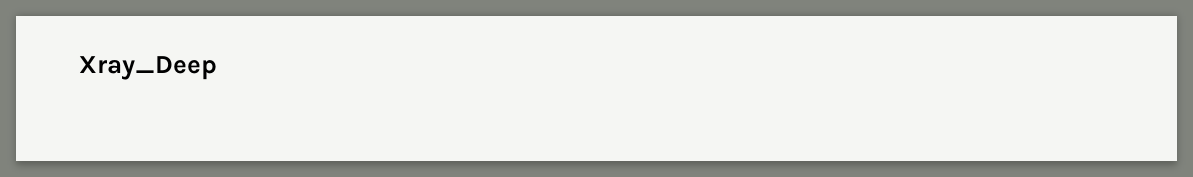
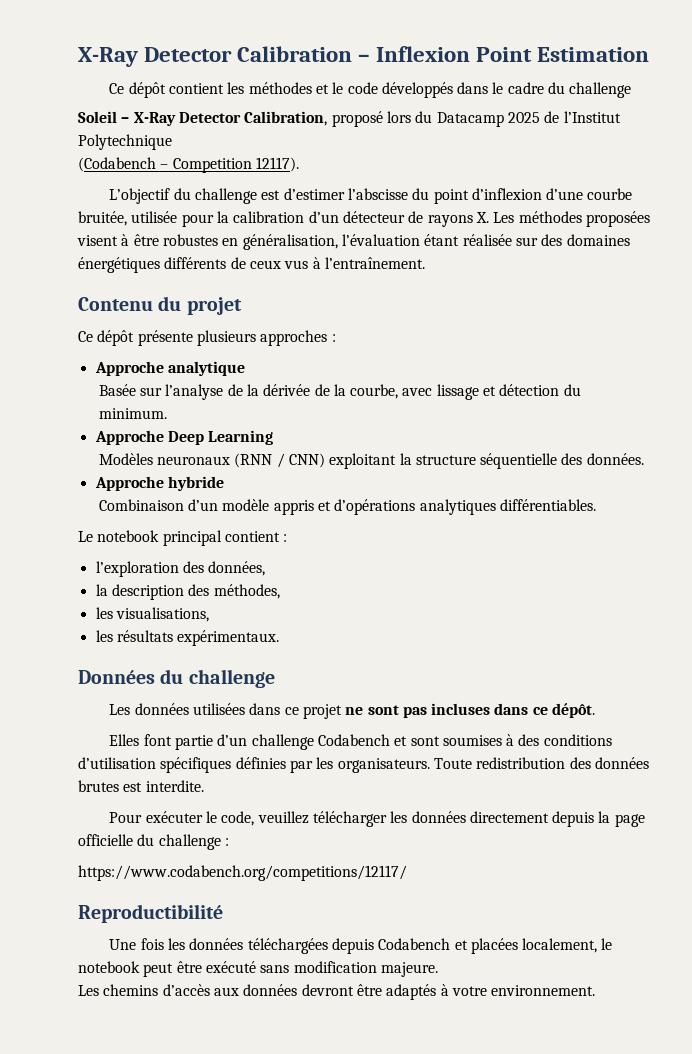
- Xray_Deep
+ X-Ray Detector Calibration – Inflexion Point Estimation
+ Ce dépôt contient les méthodes et le code développés dans le cadre du challenge
+ Soleil – X-Ray Detector Calibration, proposé lors du Datacamp 2025 de l’Institut Polytechnique
+ (Codabench – Competition 12117).
+ L’objectif du challenge est d’estimer l’abscisse du point d’inflexion d’une courbe bruitée, utilisée pour la calibration d’un détecteur de rayons X. Les méthodes proposées visent à être robustes en généralisation, l’évaluation étant réalisée sur des domaines énergétiques différents de ceux vus à l’entraînement.
+ Contenu du projet
+ Ce dépôt présente plusieurs approches :
+ Approche analytique
+ Basée sur l’analyse de la dérivée de la courbe, avec lissage et détection du minimum.
+ Approche Deep Learning
+ Modèles neuronaux (RNN / CNN) exploitant la structure séquentielle des données.
+ Approche hybride
+ Combinaison d’un modèle appris et d’opérations analytiques différentiables.
+ Le notebook principal contient :
+ l’exploration des données,
+ la description des méthodes,
+ les visualisations,
+ les résultats expérimentaux.
+ Données du challenge
+ Les données utilisées dans ce projet ne sont pas incluses dans ce dépôt.
+ Elles font partie d’un challenge Codabench et sont soumises à des conditions d’utilisation spécifiques définies par les organisateurs. Toute redistribution des données brutes est interdite.
+ Pour exécuter le code, veuillez télécharger les données directement depuis la page officielle du challenge :
+ https://www.codabench.org/competitions/12117/
+ Reproductibilité
+ Une fois les données téléchargées depuis Codabench et placées localement, le notebook peut être exécuté sans modification majeure.
+ Les chemins d’accès aux données devront être adaptés à votre environnement.

